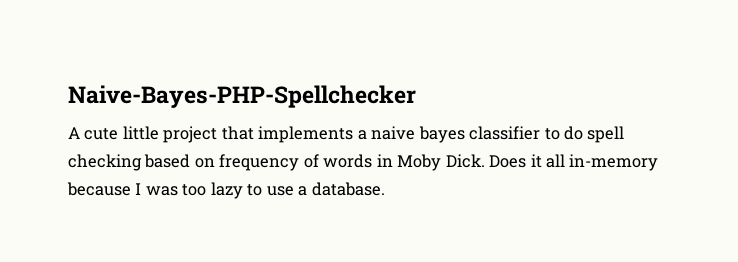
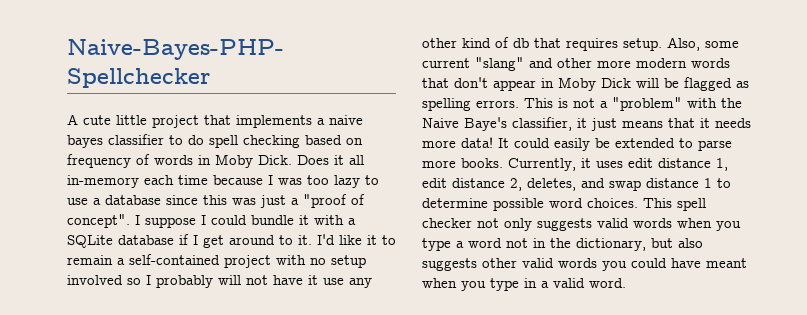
- Does it all in-memory because I was too lazy to use a database.
+ Does it all in-memory each time because I was too lazy to use a database since this was just a "proof of concept". I suppose I could bundle it with a SQLite database if I get around to it. I'd like it to remain a self-contained project with no setup involved so I probably will not have it use any other kind of db that requires setup. Also, some current "slang" and other more modern words that don't appear in Moby Dick will be flagged as spelling errors. This is not a "problem" with the Naive Baye's classifier, it just means that it needs more data! It could easily be extended to parse more books. Currently, it uses edit distance 1, edit distance 2, deletes, and swap distance 1 to determine possible word choices. This spell checker not only suggests valid words when you type a word not in the dictionary, but also suggests other valid words you could have meant when you type in a valid word.

